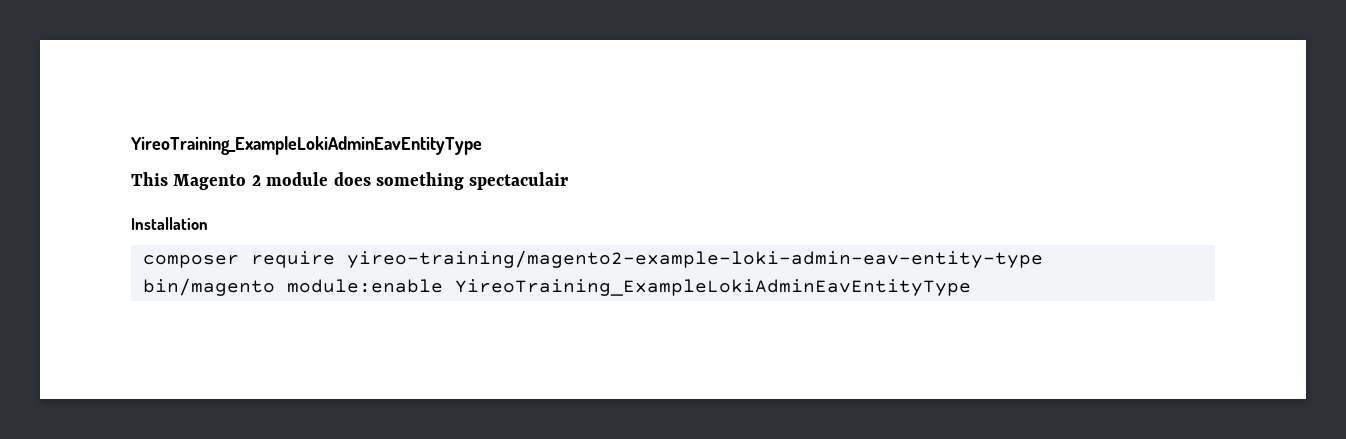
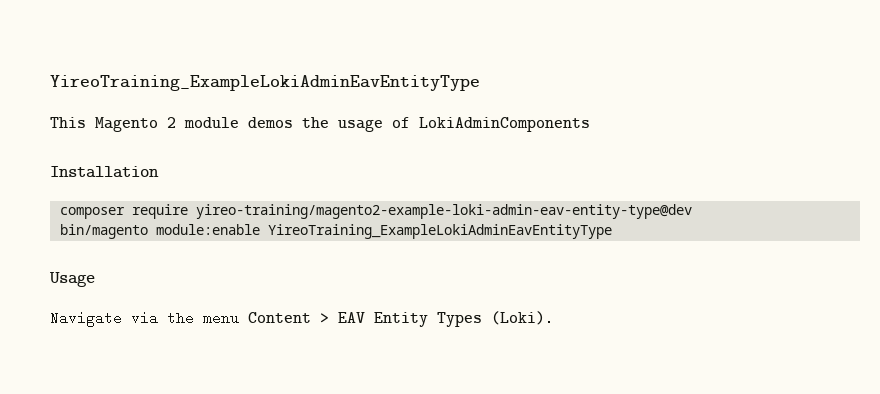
- This Magento 2 module does something spectaculair
+ This Magento 2 module demos the usage of LokiAdminComponents
- composer require yireo-training/magento2-example-loki-admin-eav-entity-type
+ composer require yireo-training/magento2-example-loki-admin-eav-entity-type@dev
+ Usage
+ Navigate via the menu Content > EAV Entity Types (Loki).

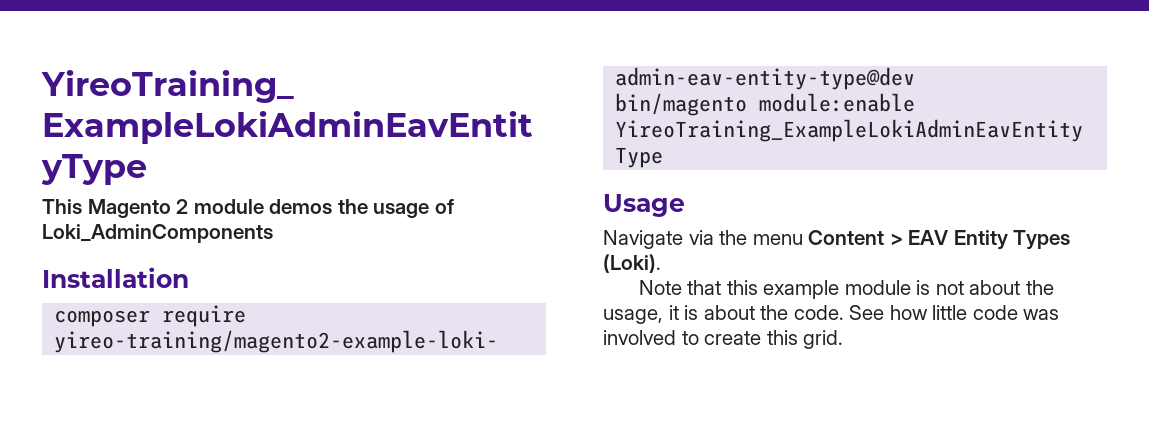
- This Magento 2 module demos the usage of LokiAdminComponents
+ This Magento 2 module demos the usage of Loki_AdminComponents
+ Note that this example module is not about the usage, it is about the code. See how little code was involved to create this grid.

